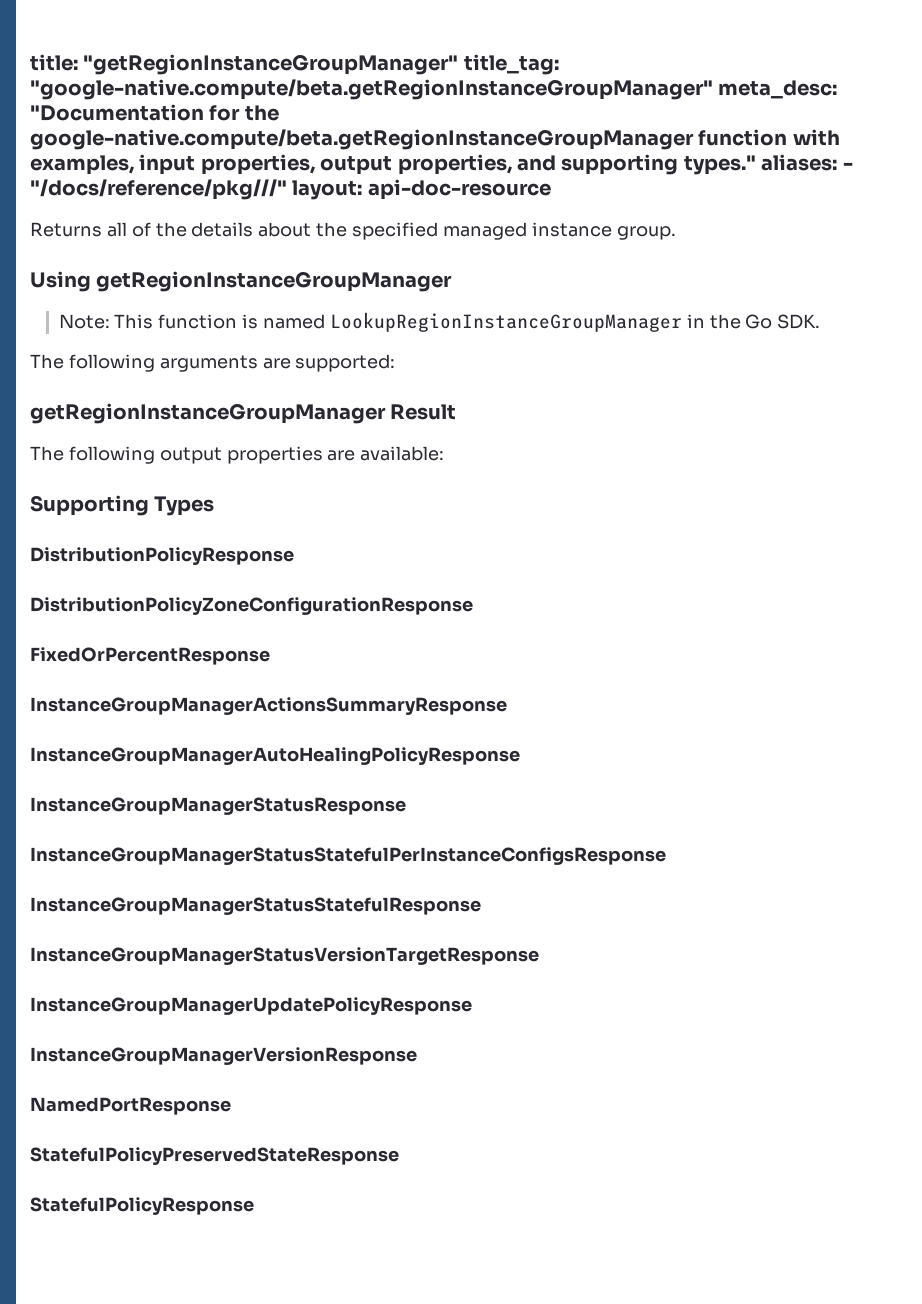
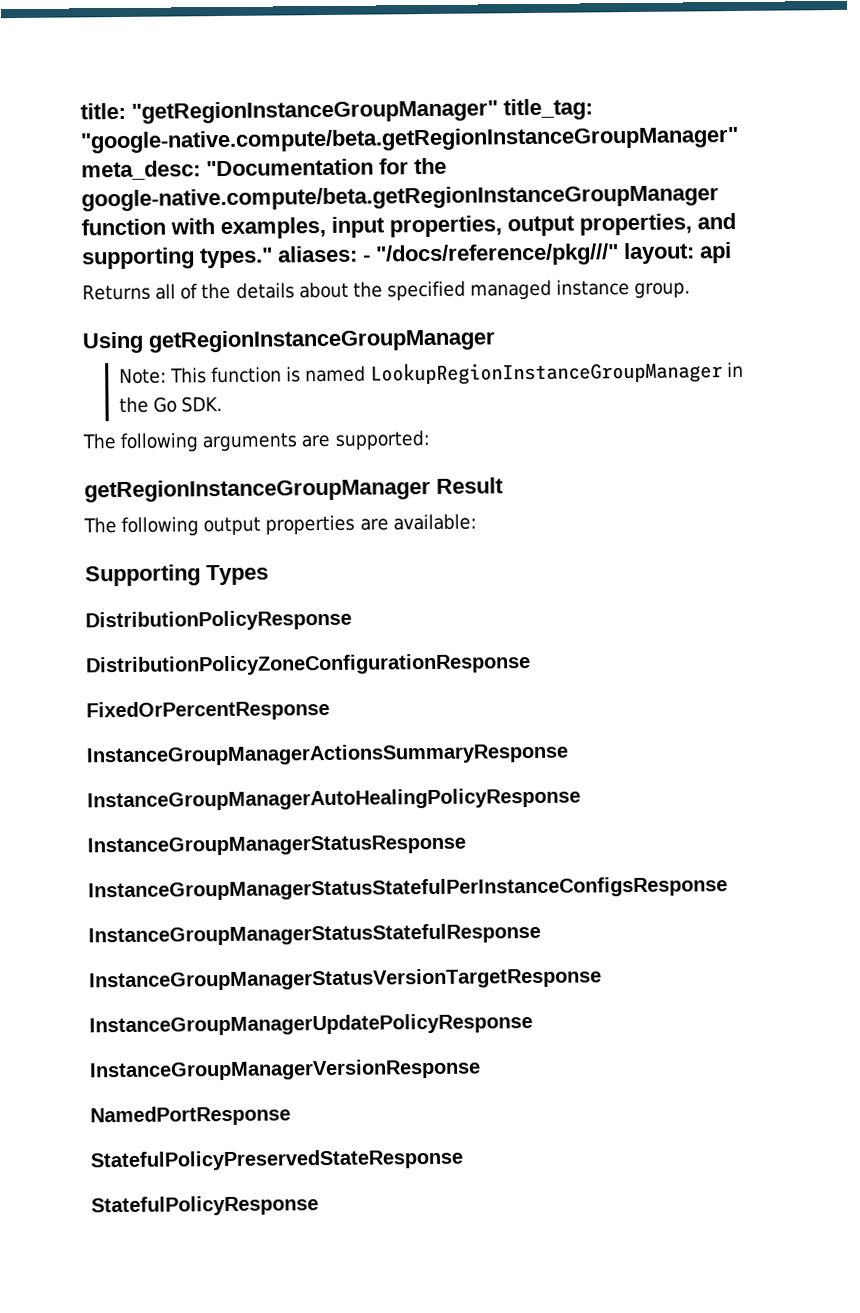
- title: "getRegionInstanceGroupManager" title_tag: "google-native.compute/beta.getRegionInstanceGroupManager" meta_desc: "Documentation for the google-native.compute/beta.getRegionInstanceGroupManager function with examples, input properties, output properties, and supporting types." aliases: - "/docs/reference/pkg///" layout: api-doc-resource
+ title: "getRegionInstanceGroupManager" title_tag: "google-native.compute/beta.getRegionInstanceGroupManager" meta_desc: "Documentation for the google-native.compute/beta.getRegionInstanceGroupManager function with examples, input properties, output properties, and supporting types." aliases: - "/docs/reference/pkg///" layout: api

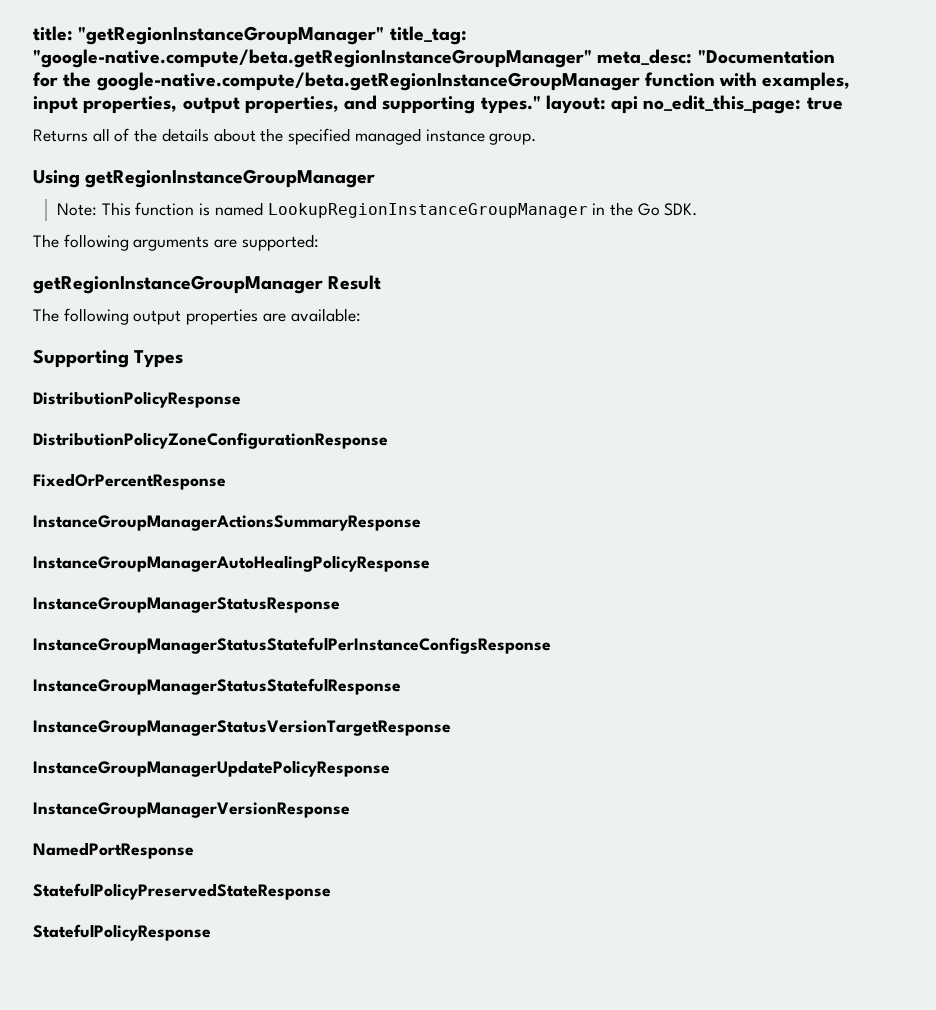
- title: "getRegionInstanceGroupManager" title_tag: "google-native.compute/beta.getRegionInstanceGroupManager" meta_desc: "Documentation for the google-native.compute/beta.getRegionInstanceGroupManager function with examples, input properties, output properties, and supporting types." aliases: - "/docs/reference/pkg///" layout: api
+ title: "getRegionInstanceGroupManager" title_tag: "google-native.compute/beta.getRegionInstanceGroupManager" meta_desc: "Documentation for the google-native.compute/beta.getRegionInstanceGroupManager function with examples, input properties, output properties, and supporting types." layout: api no_edit_this_page: true

